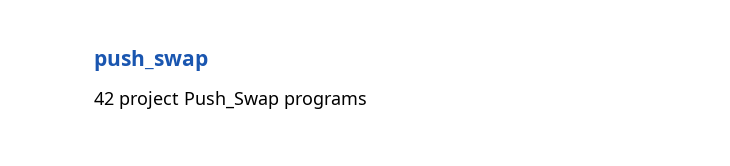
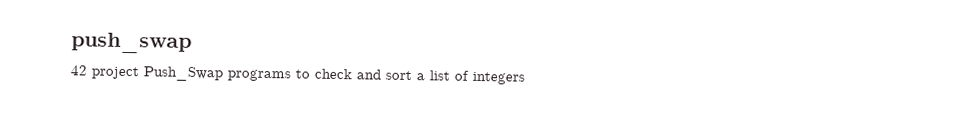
- 42 project Push_Swap programs
+ 42 project Push_Swap programs to check and sort a list of integers

